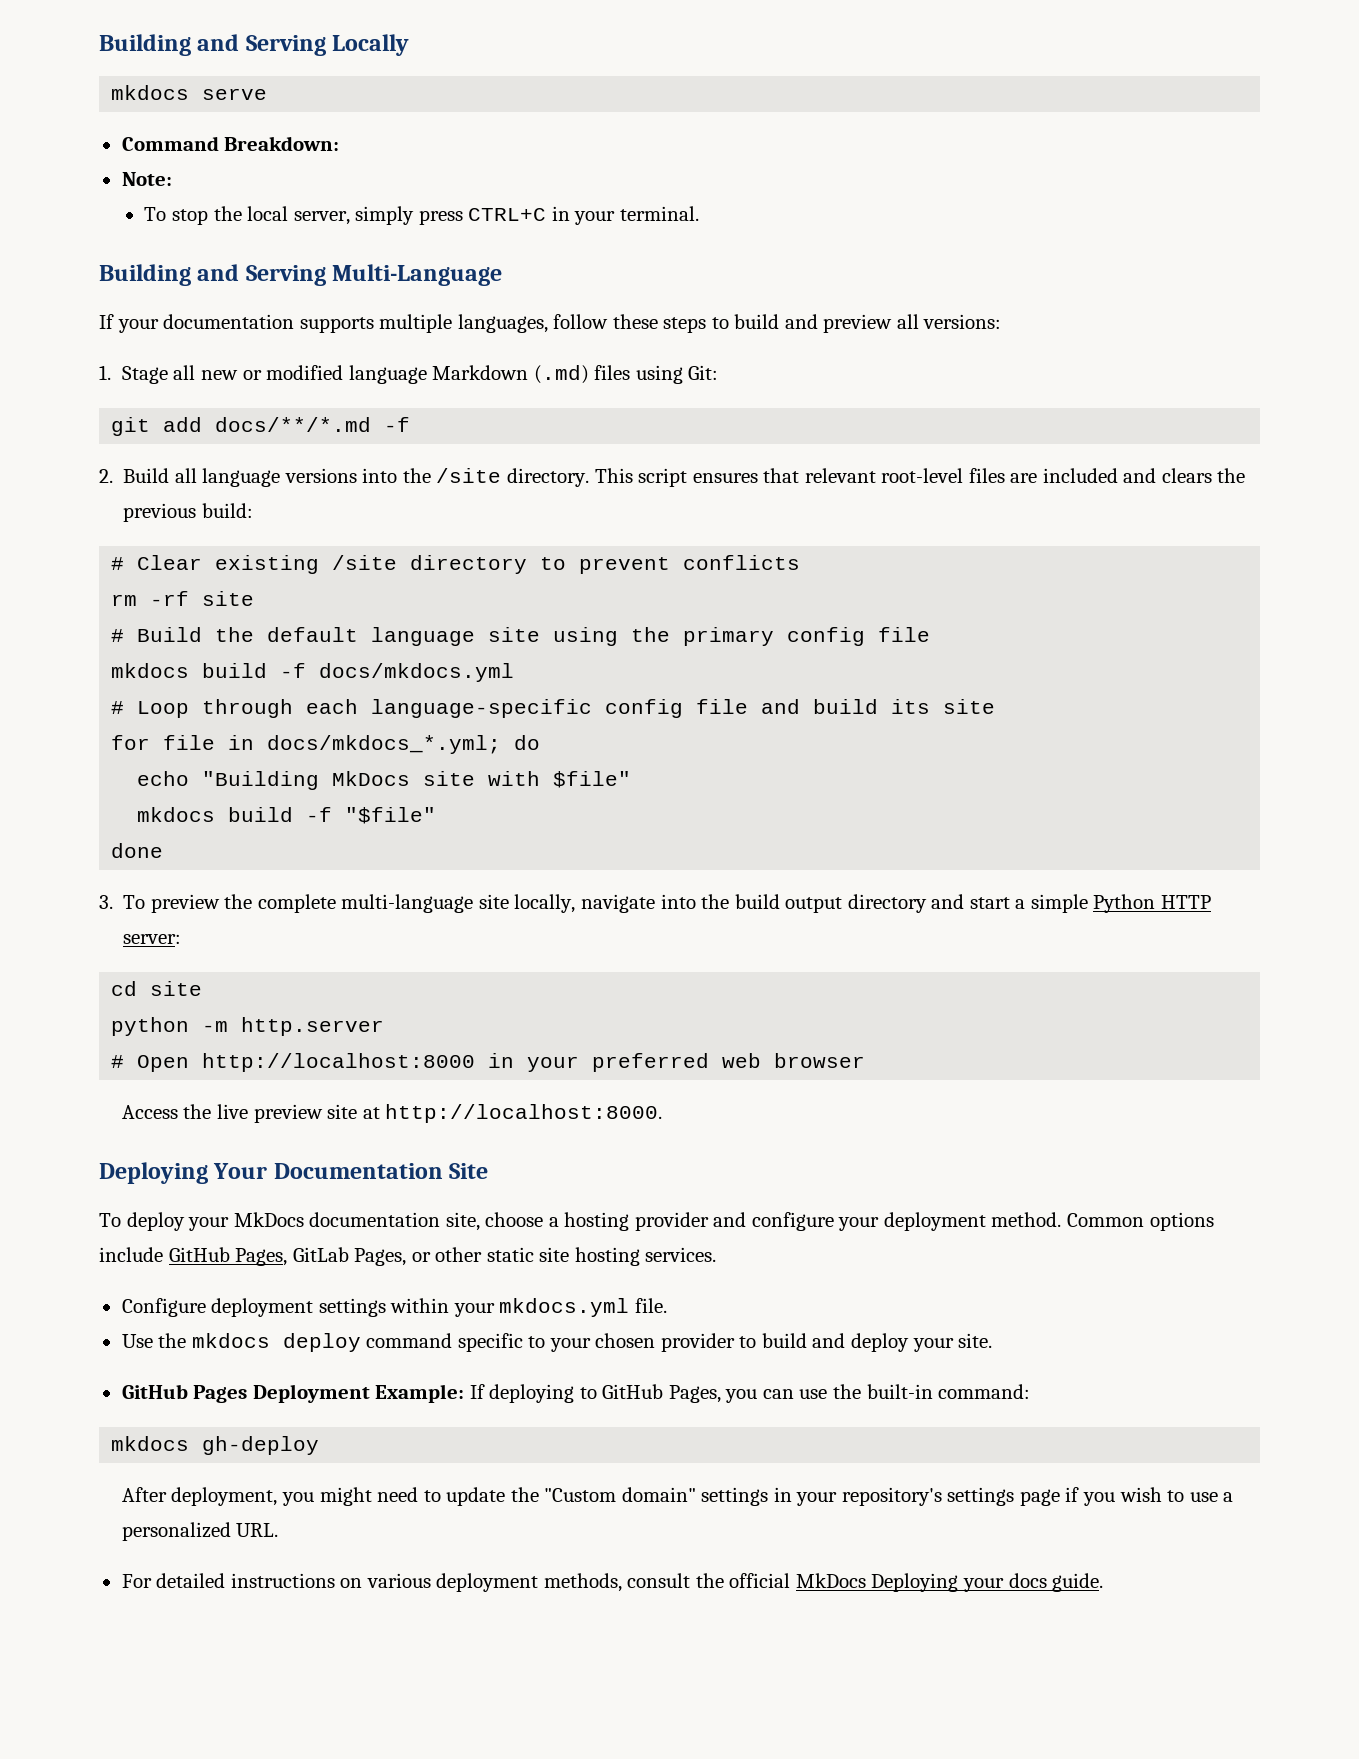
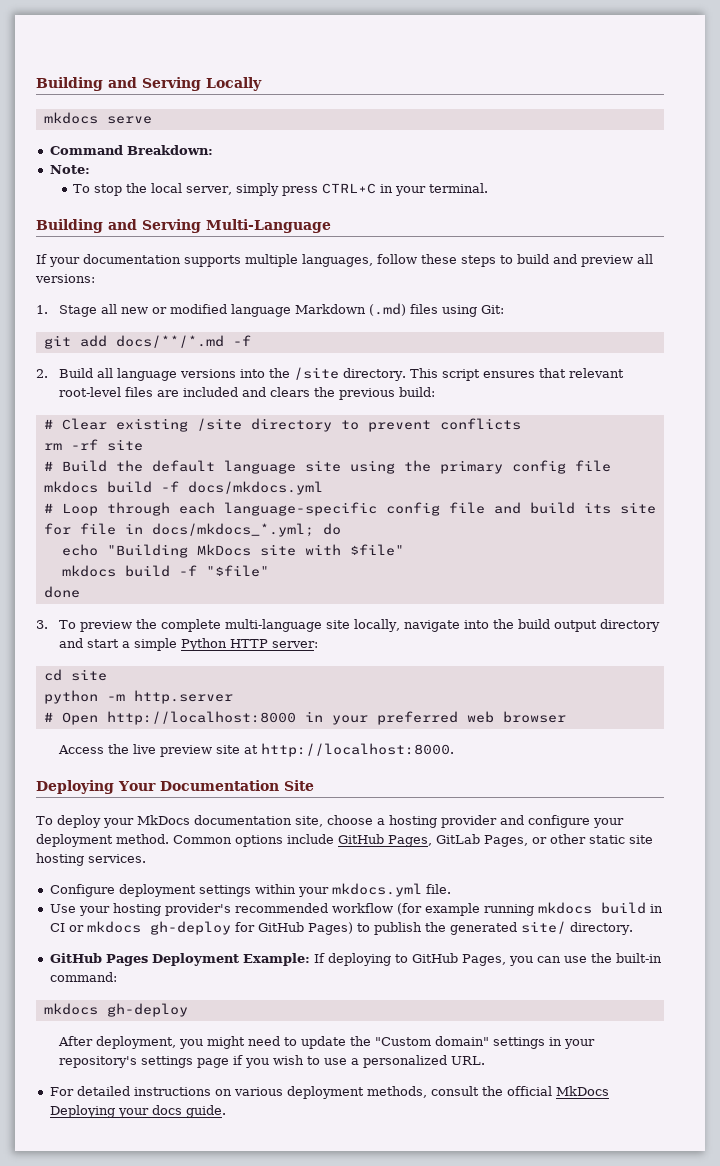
- Use the mkdocs deploy command specific to your chosen provider to build and deploy your site.
+ Use your hosting provider's recommended workflow (for example running mkdocs build in CI or mkdocs gh-deploy for GitHub Pages) to publish the generated site/ directory.

